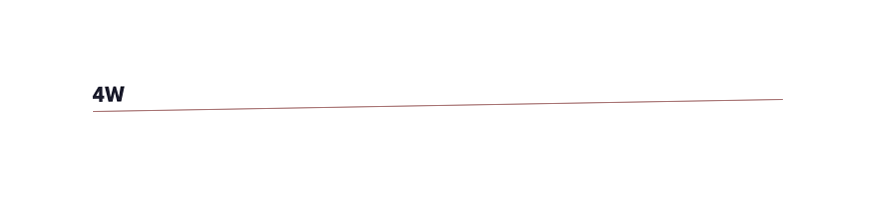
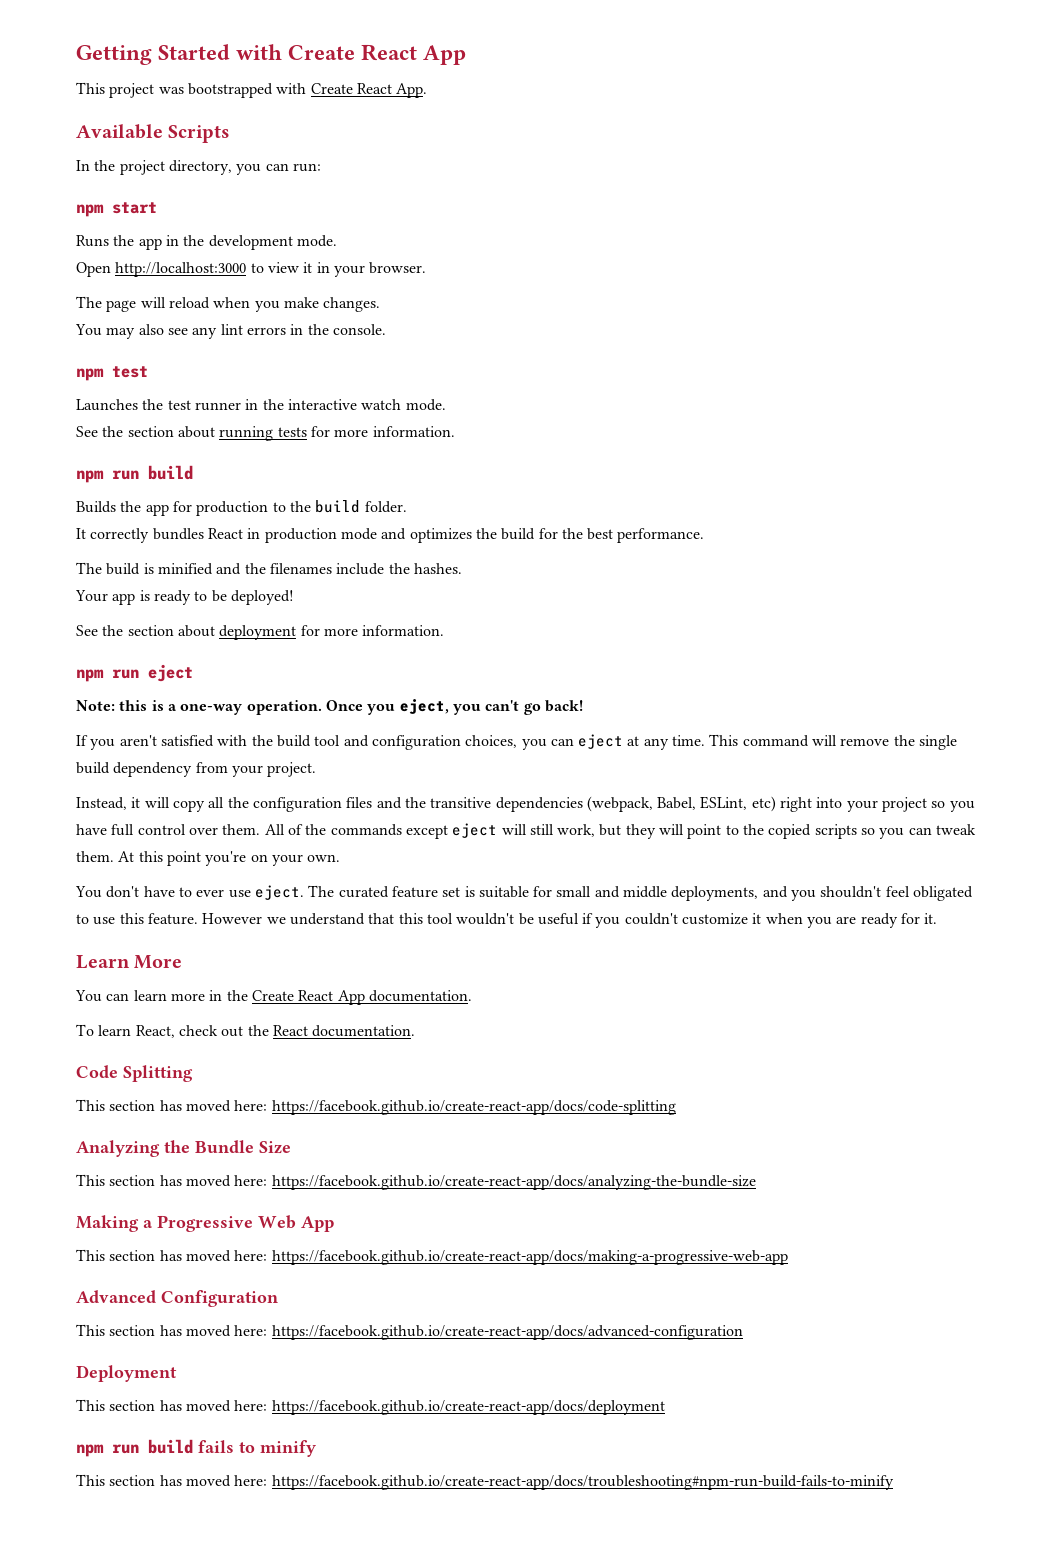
- 4W
+ Getting Started with Create React App
+ This project was bootstrapped with Create React App.
+ Available Scripts
+ In the project directory, you can run:
+ npm start
+ Runs the app in the development mode.
+ Open http://localhost:3000 to view it in your browser.
+ The page will reload when you make changes.
+ You may also see any lint errors in the console.
+ npm test
+ Launches the test runner in the interactive watch mode.
+ See the section about running tests for more information.
+ npm run build
+ Builds the app for production to the build folder.
+ It correctly bundles React in production mode and optimizes the build for the best performance.
+ The build is minified and the filenames include the hashes.
+ Your app is ready to be deployed!
+ See the section about deployment for more information.
+ npm run eject
+ Note: this is a one-way operation. Once you eject, you can't go back!
+ If you aren't satisfied with the build tool and configuration choices, you can eject at any time. This command will remove the single build dependency from your project.
+ Instead, it will copy all the configuration files and the transitive dependencies (webpack, Babel, ESLint, etc) right into your project so you have full control over them. All of the commands except eject will still work, but they will point to the copied scripts so you can tweak them. At this point you're on your own.
+ You don't have to ever use eject. The curated feature set is suitable for small and middle deployments, and you shouldn't feel obligated to use this feature. However we understand that this tool wouldn't be useful if you couldn't customize it when you are ready for it.
+ Learn More
+ You can learn more in the Create React App documentation.
+ To learn React, check out the React documentation.
+ Code Splitting
+ This section has moved here: https://facebook.github.io/create-react-app/docs/code-splitting
+ Analyzing the Bundle Size
+ This section has moved here: https://facebook.github.io/create-react-app/docs/analyzing-the-bundle-size
+ Making a Progressive Web App
+ This section has moved here: https://facebook.github.io/create-react-app/docs/making-a-progressive-web-app
+ Advanced Configuration
+ This section has moved here: https://facebook.github.io/create-react-app/docs/advanced-configuration
+ Deployment
+ This section has moved here: https://facebook.github.io/create-react-app/docs/deployment
+ npm run build fails to minify
+ This section has moved here: https://facebook.github.io/create-react-app/docs/troubleshooting#npm-run-build-fails-to-minify

